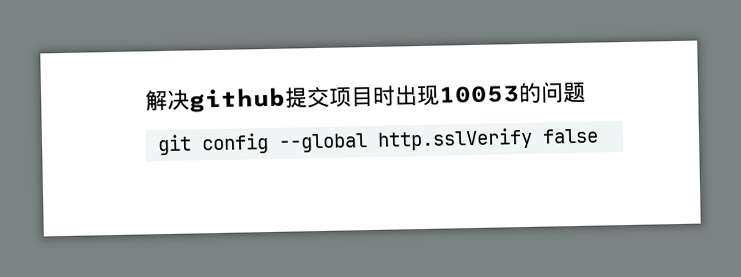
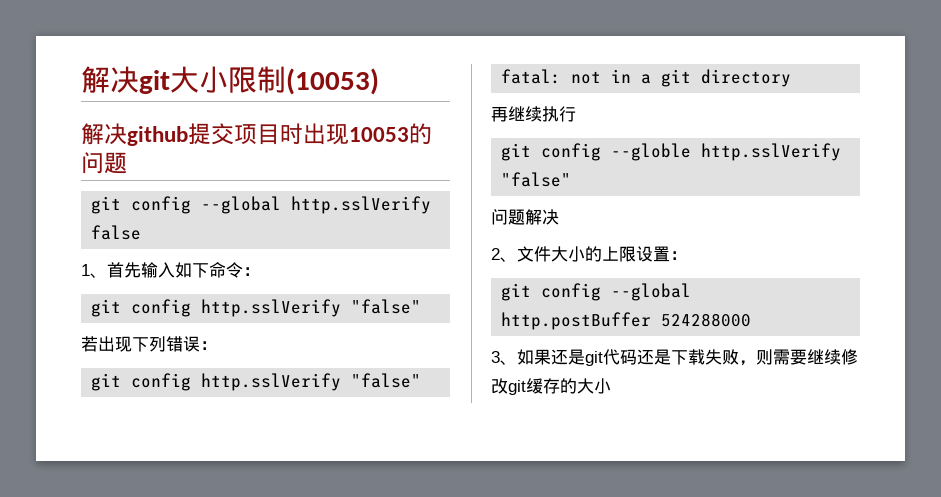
+ 解决git大小限制(10053)
+ 1、首先输入如下命令：
+ git config http.sslVerify "false"
+ 若出现下列错误：
+ git config http.sslVerify "false" fatal: not in a git directory
+ 再继续执行
+ git config --globle http.sslVerify "false"
+ 问题解决
+ 2、文件大小的上限设置：
+ git config --global http.postBuffer 524288000
+ 3、如果还是git代码还是下载失败，则需要继续修改git缓存的大小

